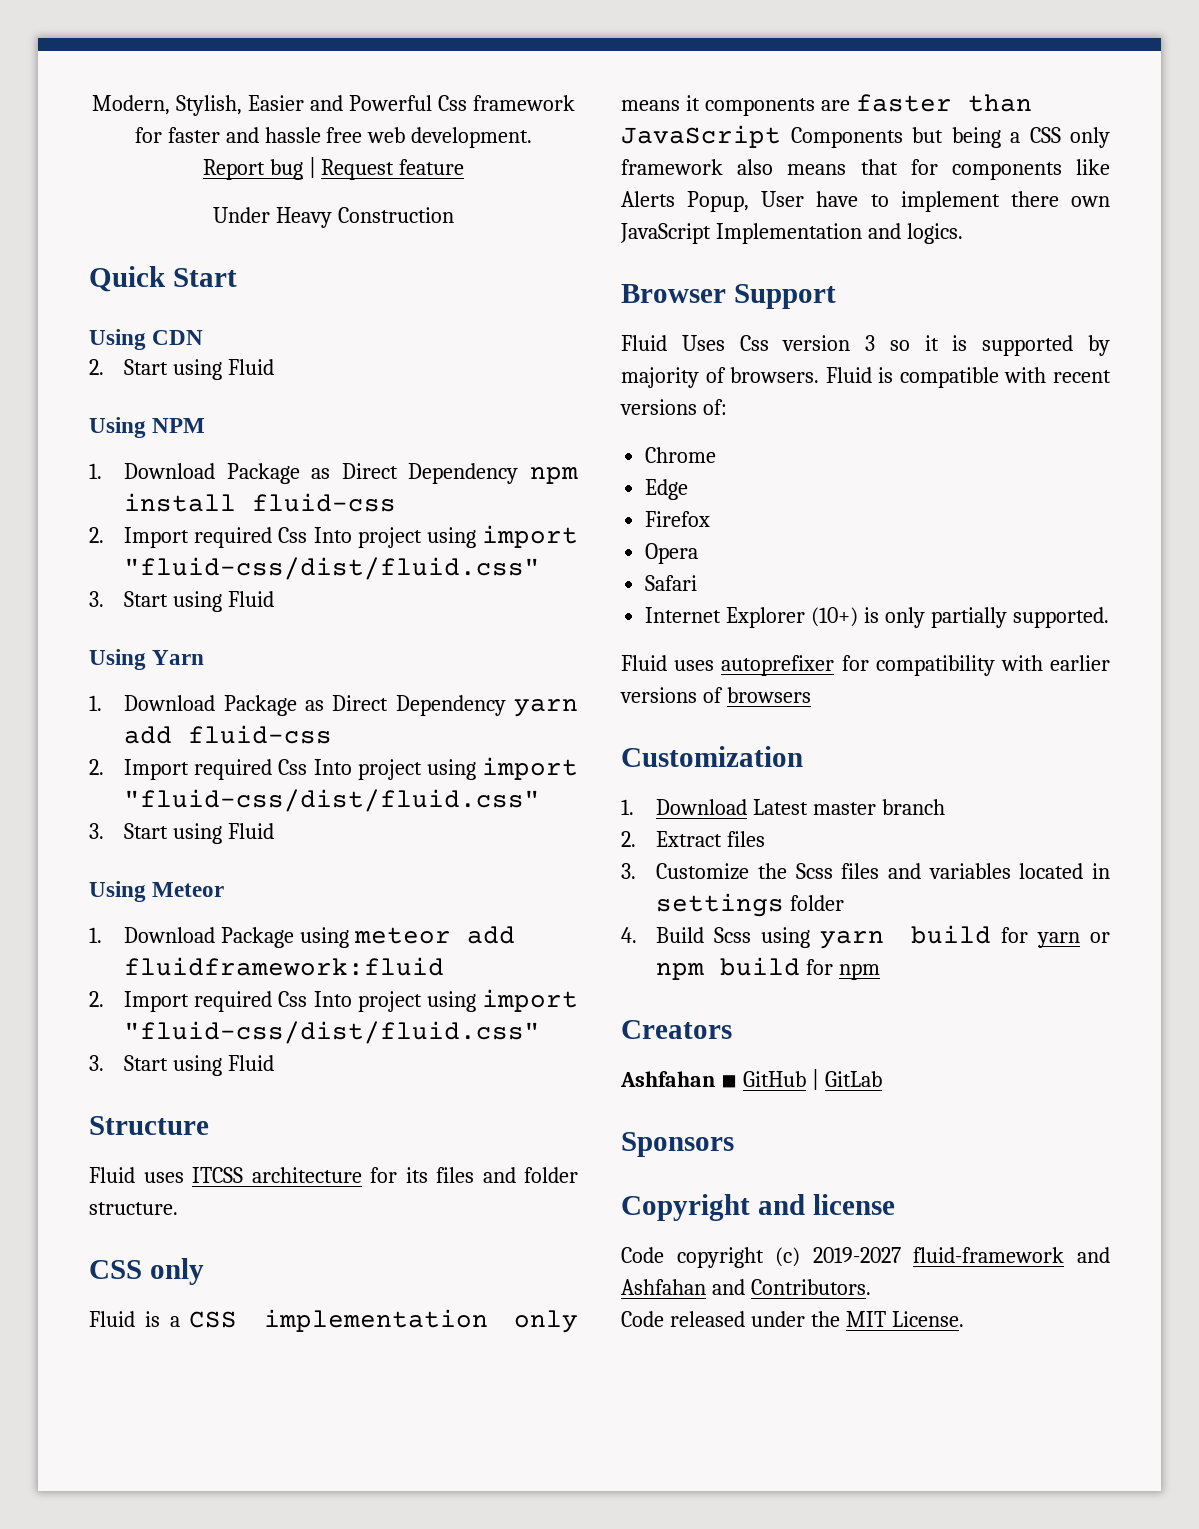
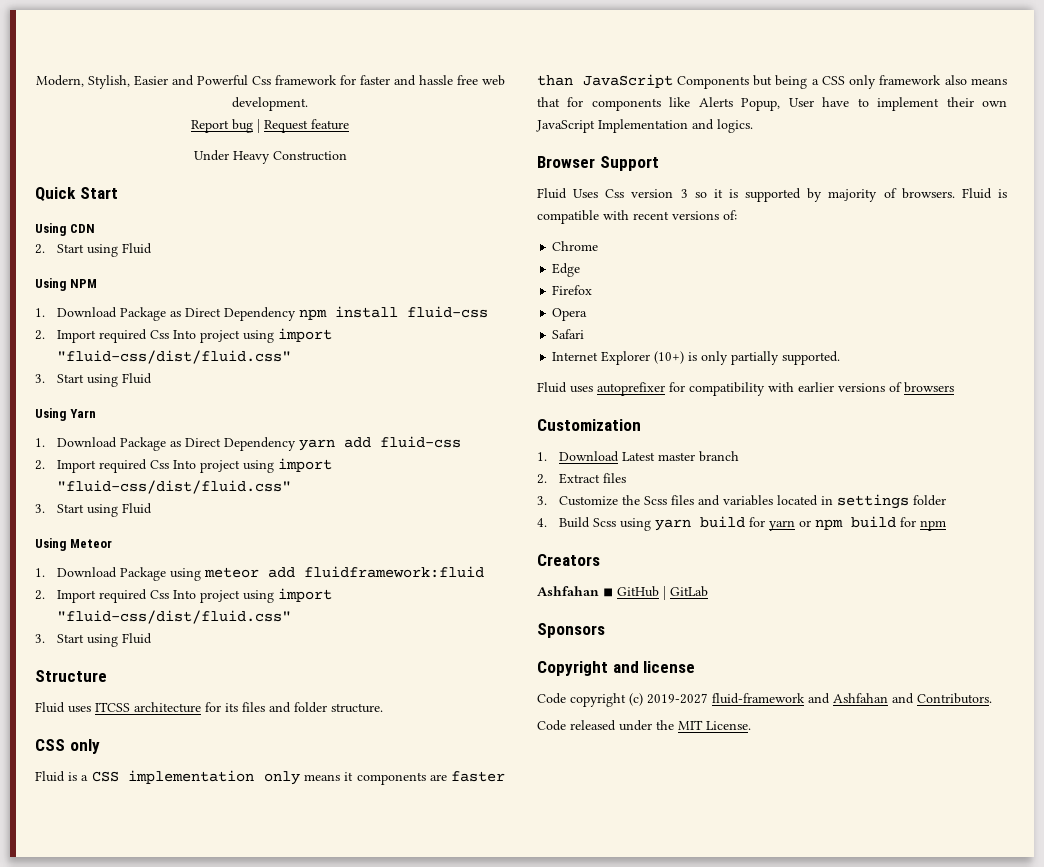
- Fluid is a CSS implementation only means it components are faster than JavaScript Components but being a CSS only framework also means that for components like Alerts Popup, User have to implement there own JavaScript Implementation and logics.
+ Fluid is a CSS implementation only means it components are faster than JavaScript Components but being a CSS only framework also means that for components like Alerts Popup, User have to implement their own JavaScript Implementation and logics.

